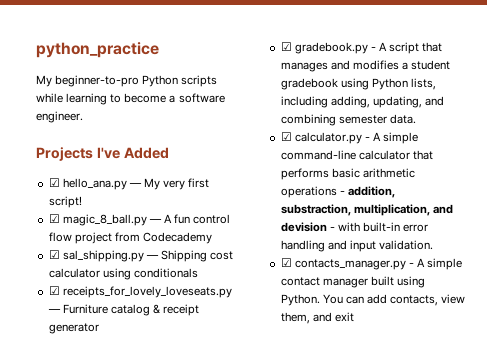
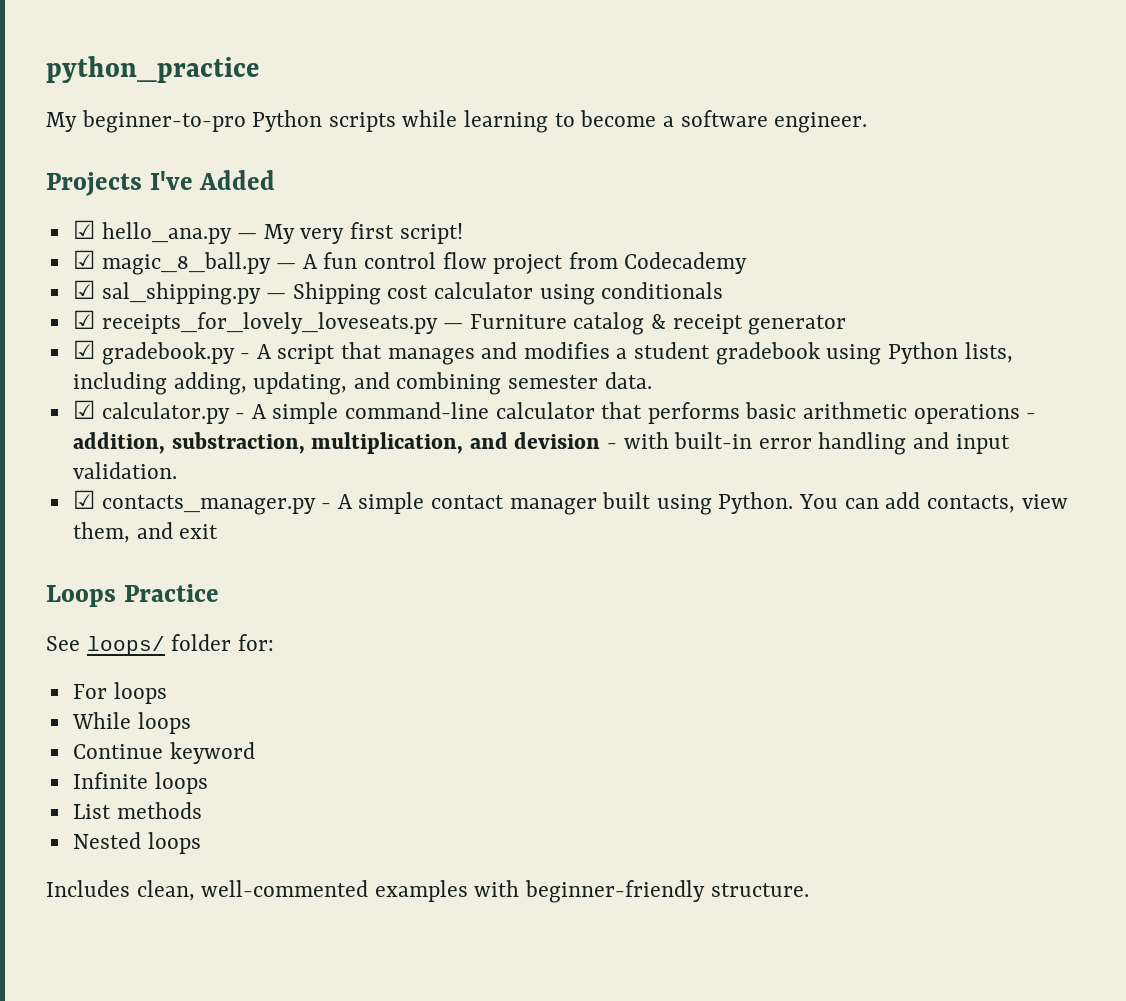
+ Loops Practice
+ See loops/ folder for:
+ For loops
+ While loops
+ Continue keyword
+ Infinite loops
+ List methods
+ Nested loops
+ Includes clean, well-commented examples with beginner-friendly structure.

